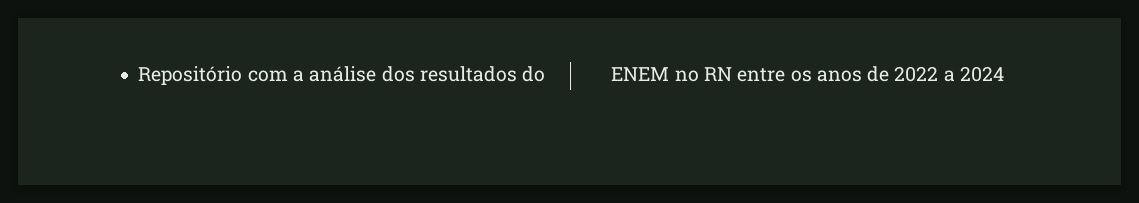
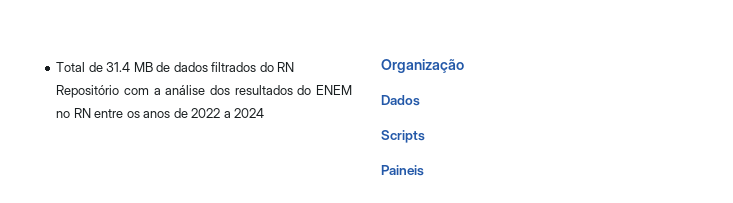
- Repositório com a análise dos resultados do ENEM no RN entre os anos de 2022 a 2024
+ Total de 31.4 MB de dados filtrados do RN Repositório com a análise dos resultados do ENEM no RN entre os anos de 2022 a 2024
+ Organização
+ Dados
+ Scripts
+ Paineis

